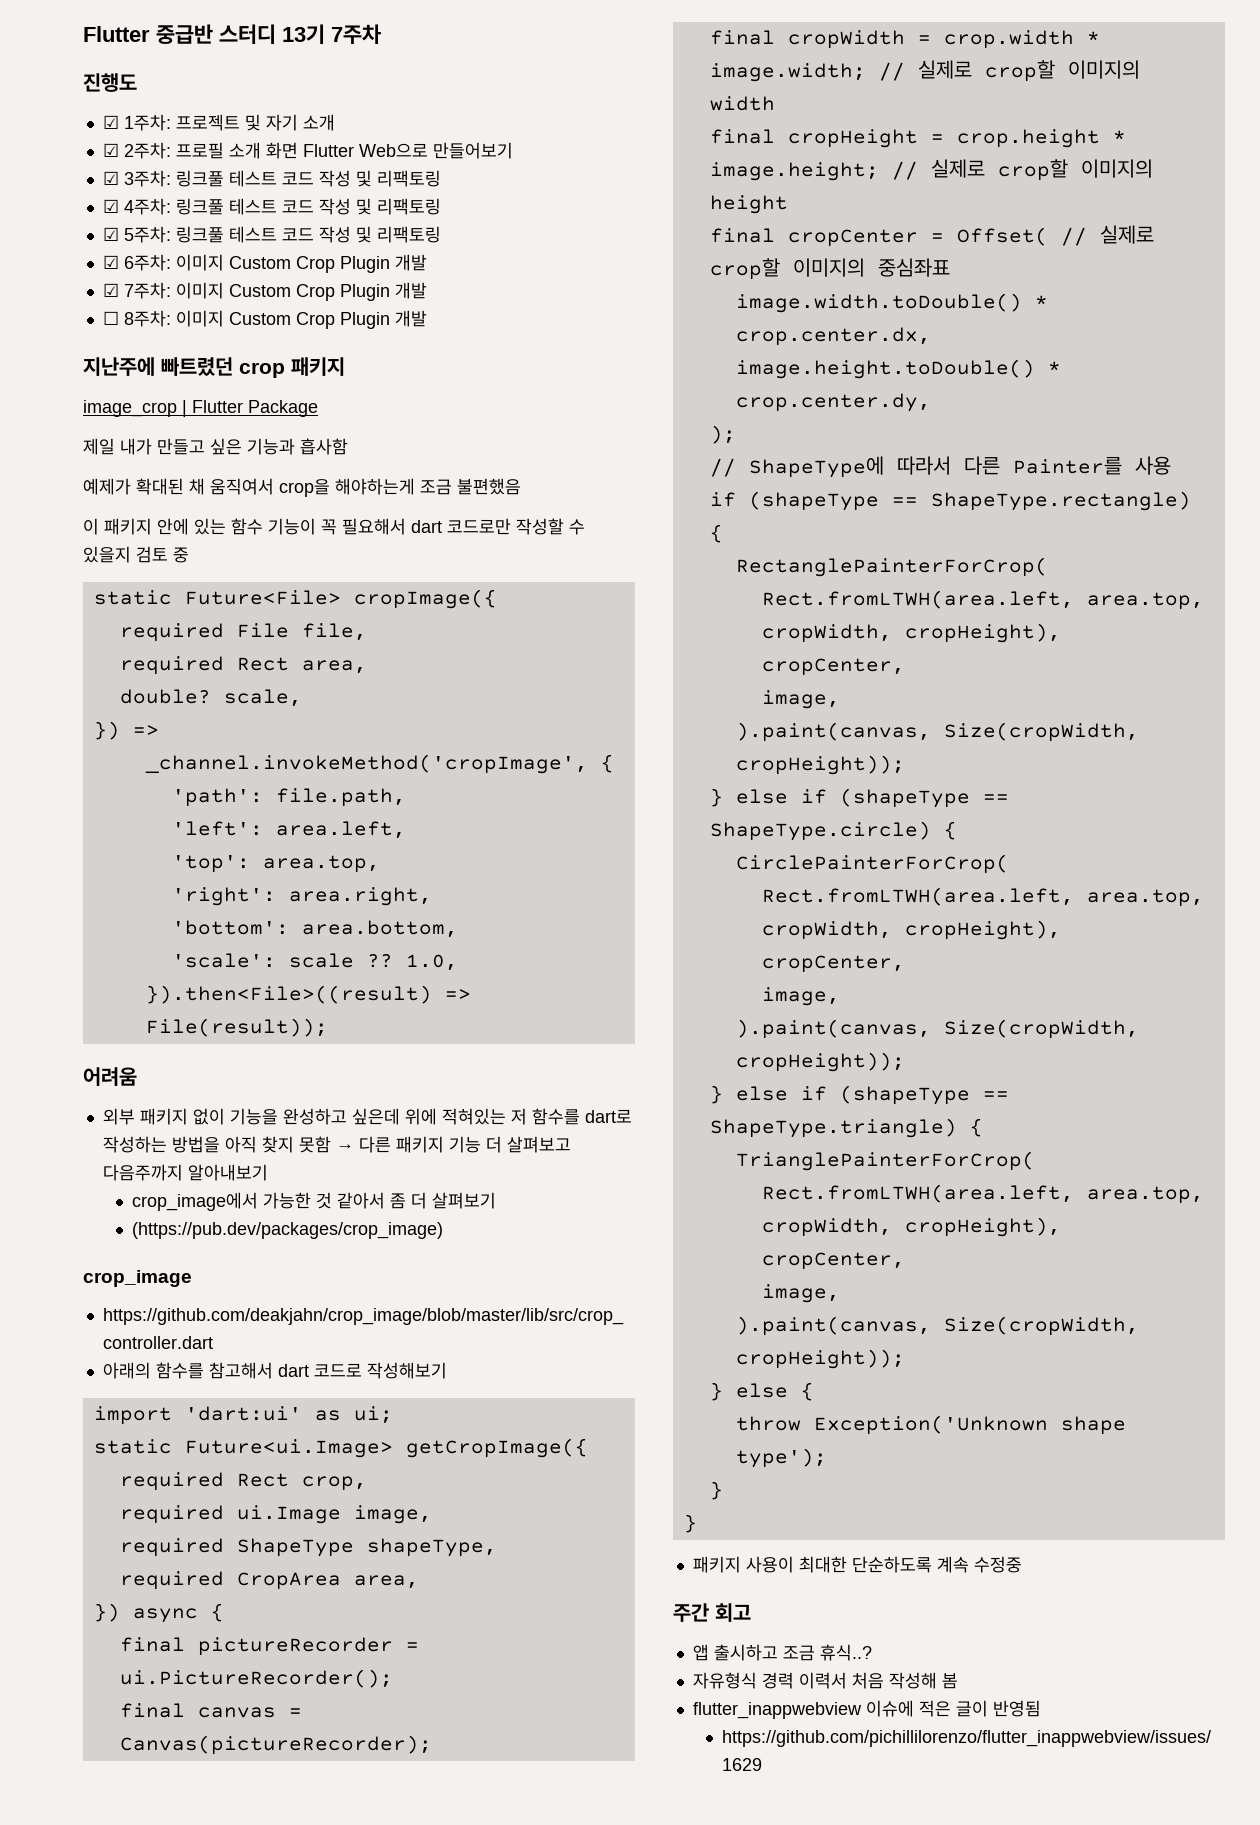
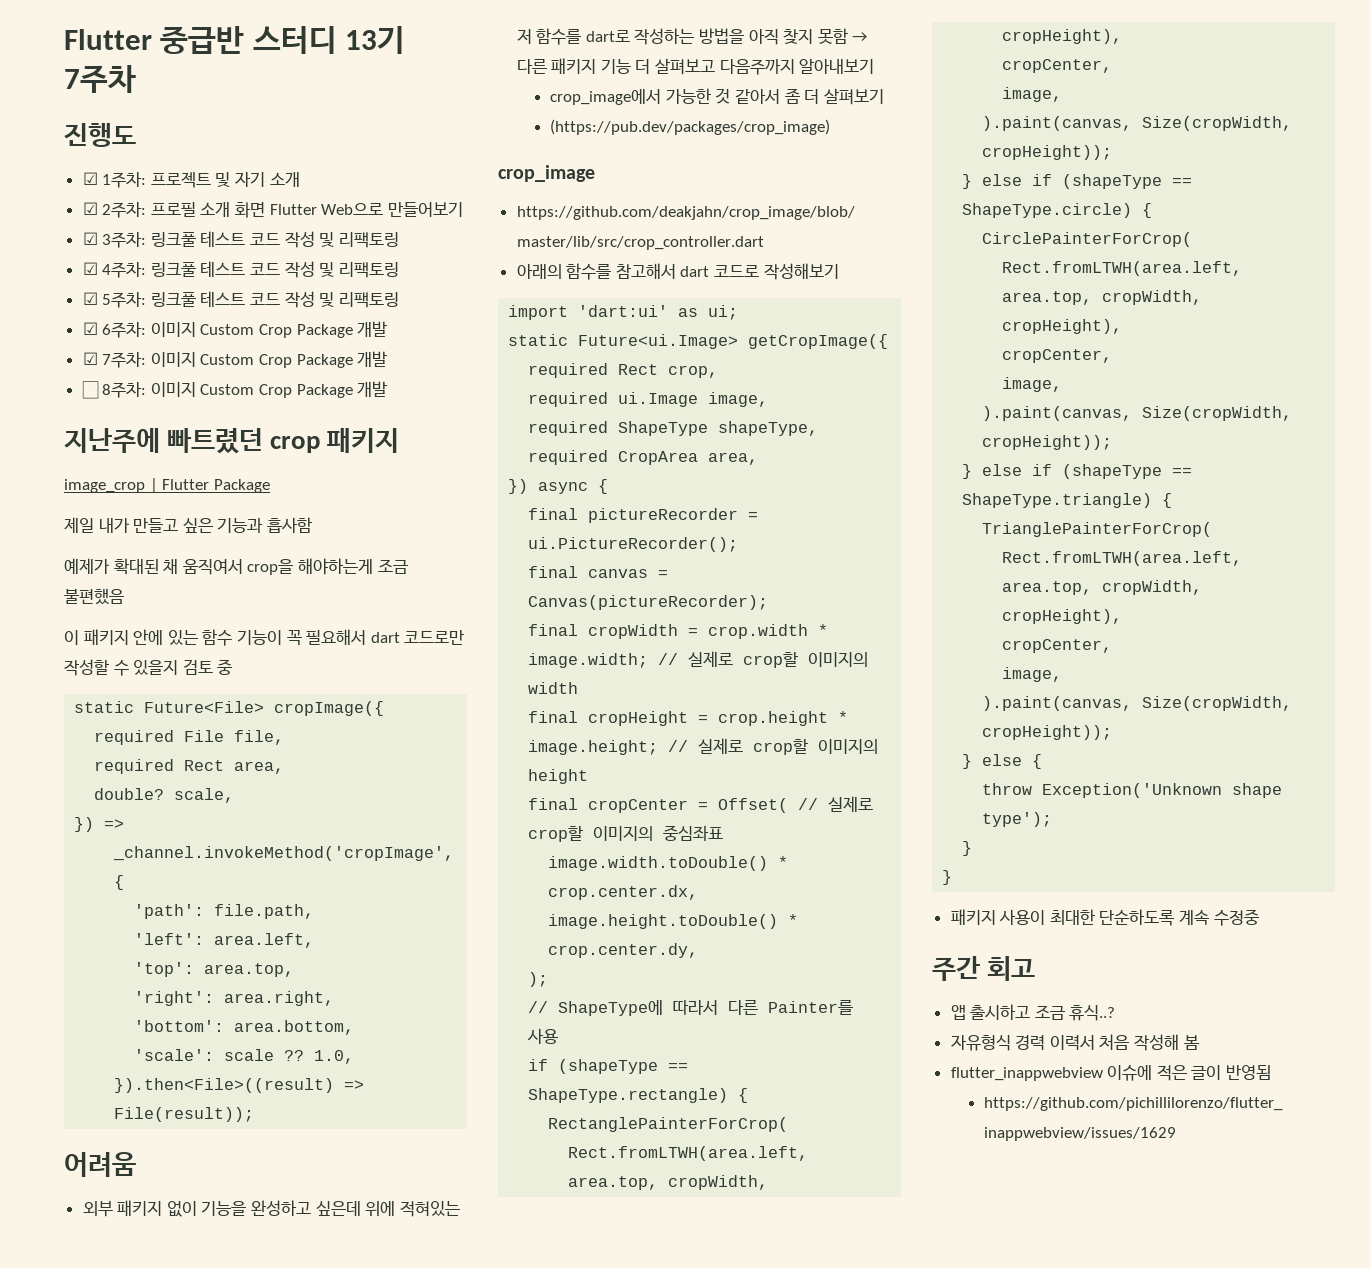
- ☑ 6주차: 이미지 Custom Crop Plugin 개발
+ ☑ 6주차: 이미지 Custom Crop Package 개발
- ☑ 7주차: 이미지 Custom Crop Plugin 개발
+ ☑ 7주차: 이미지 Custom Crop Package 개발
- ☐ 8주차: 이미지 Custom Crop Plugin 개발
+ ☐ 8주차: 이미지 Custom Crop Package 개발

